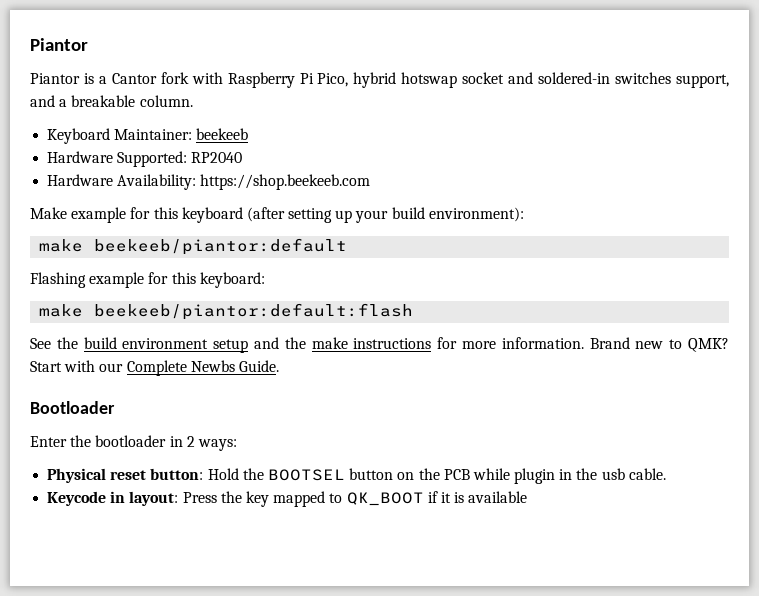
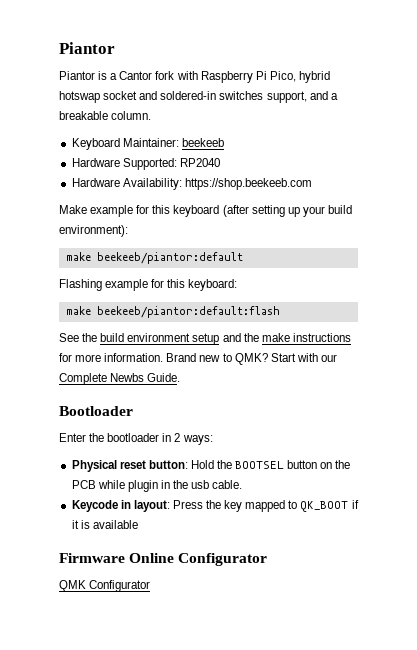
+ Firmware Online Configurator
+ QMK Configurator

